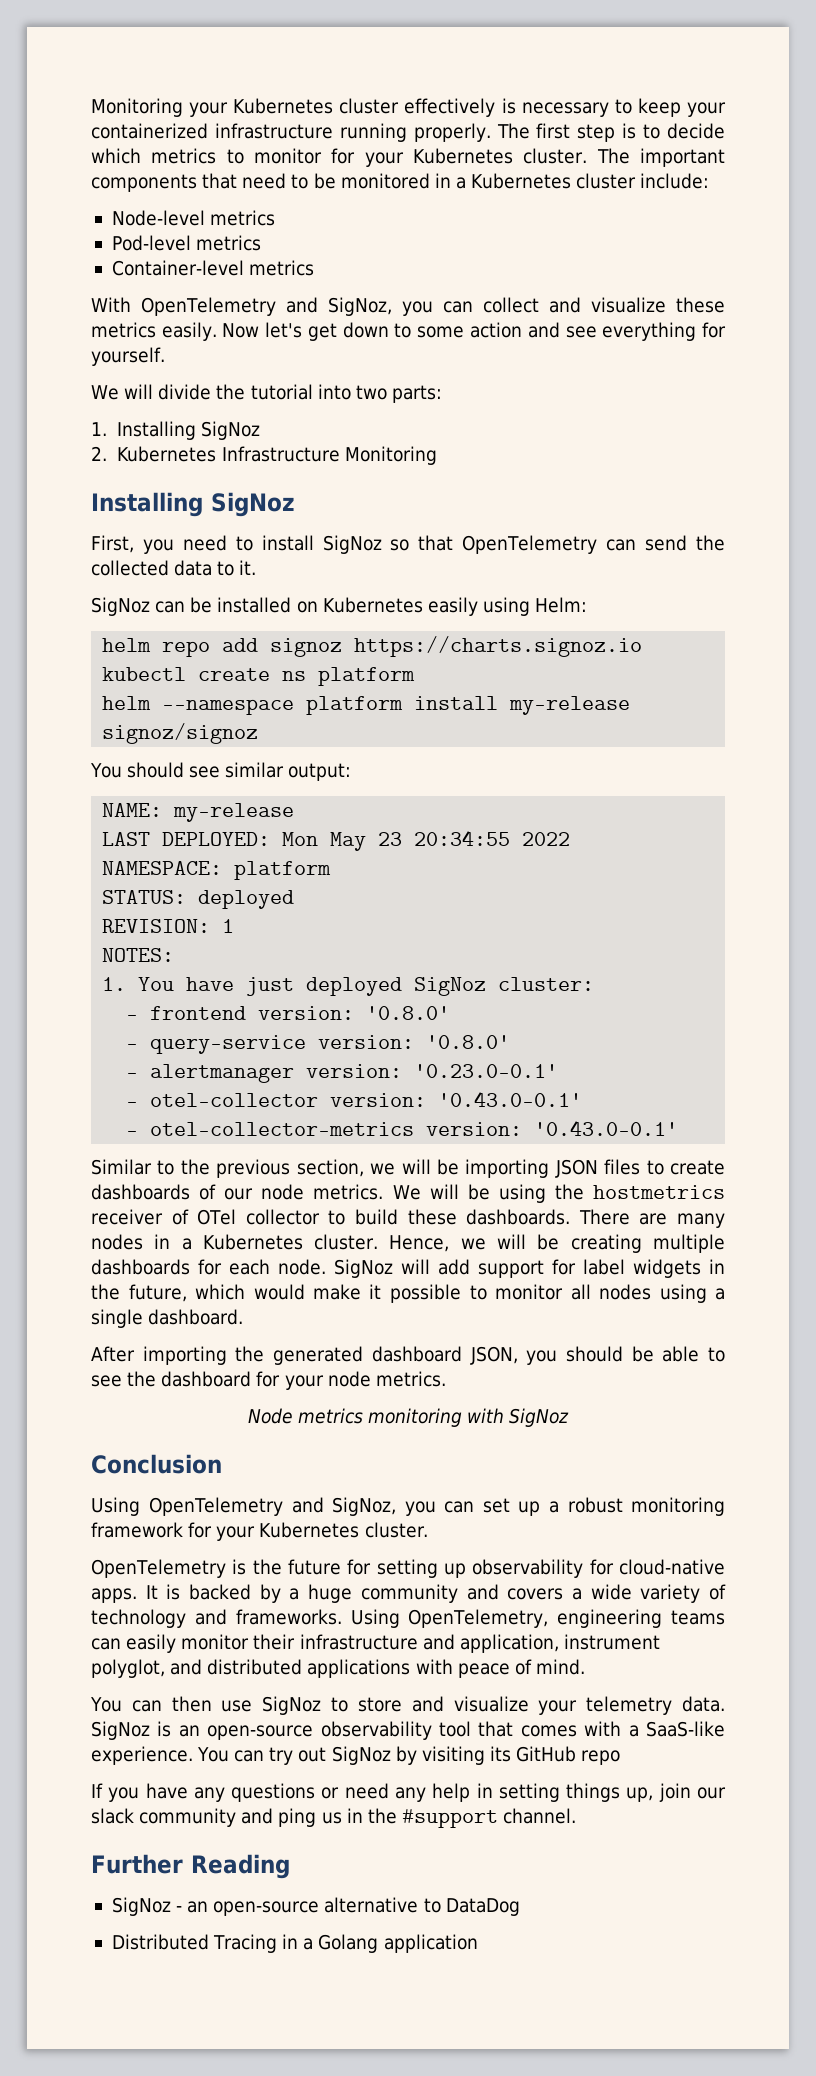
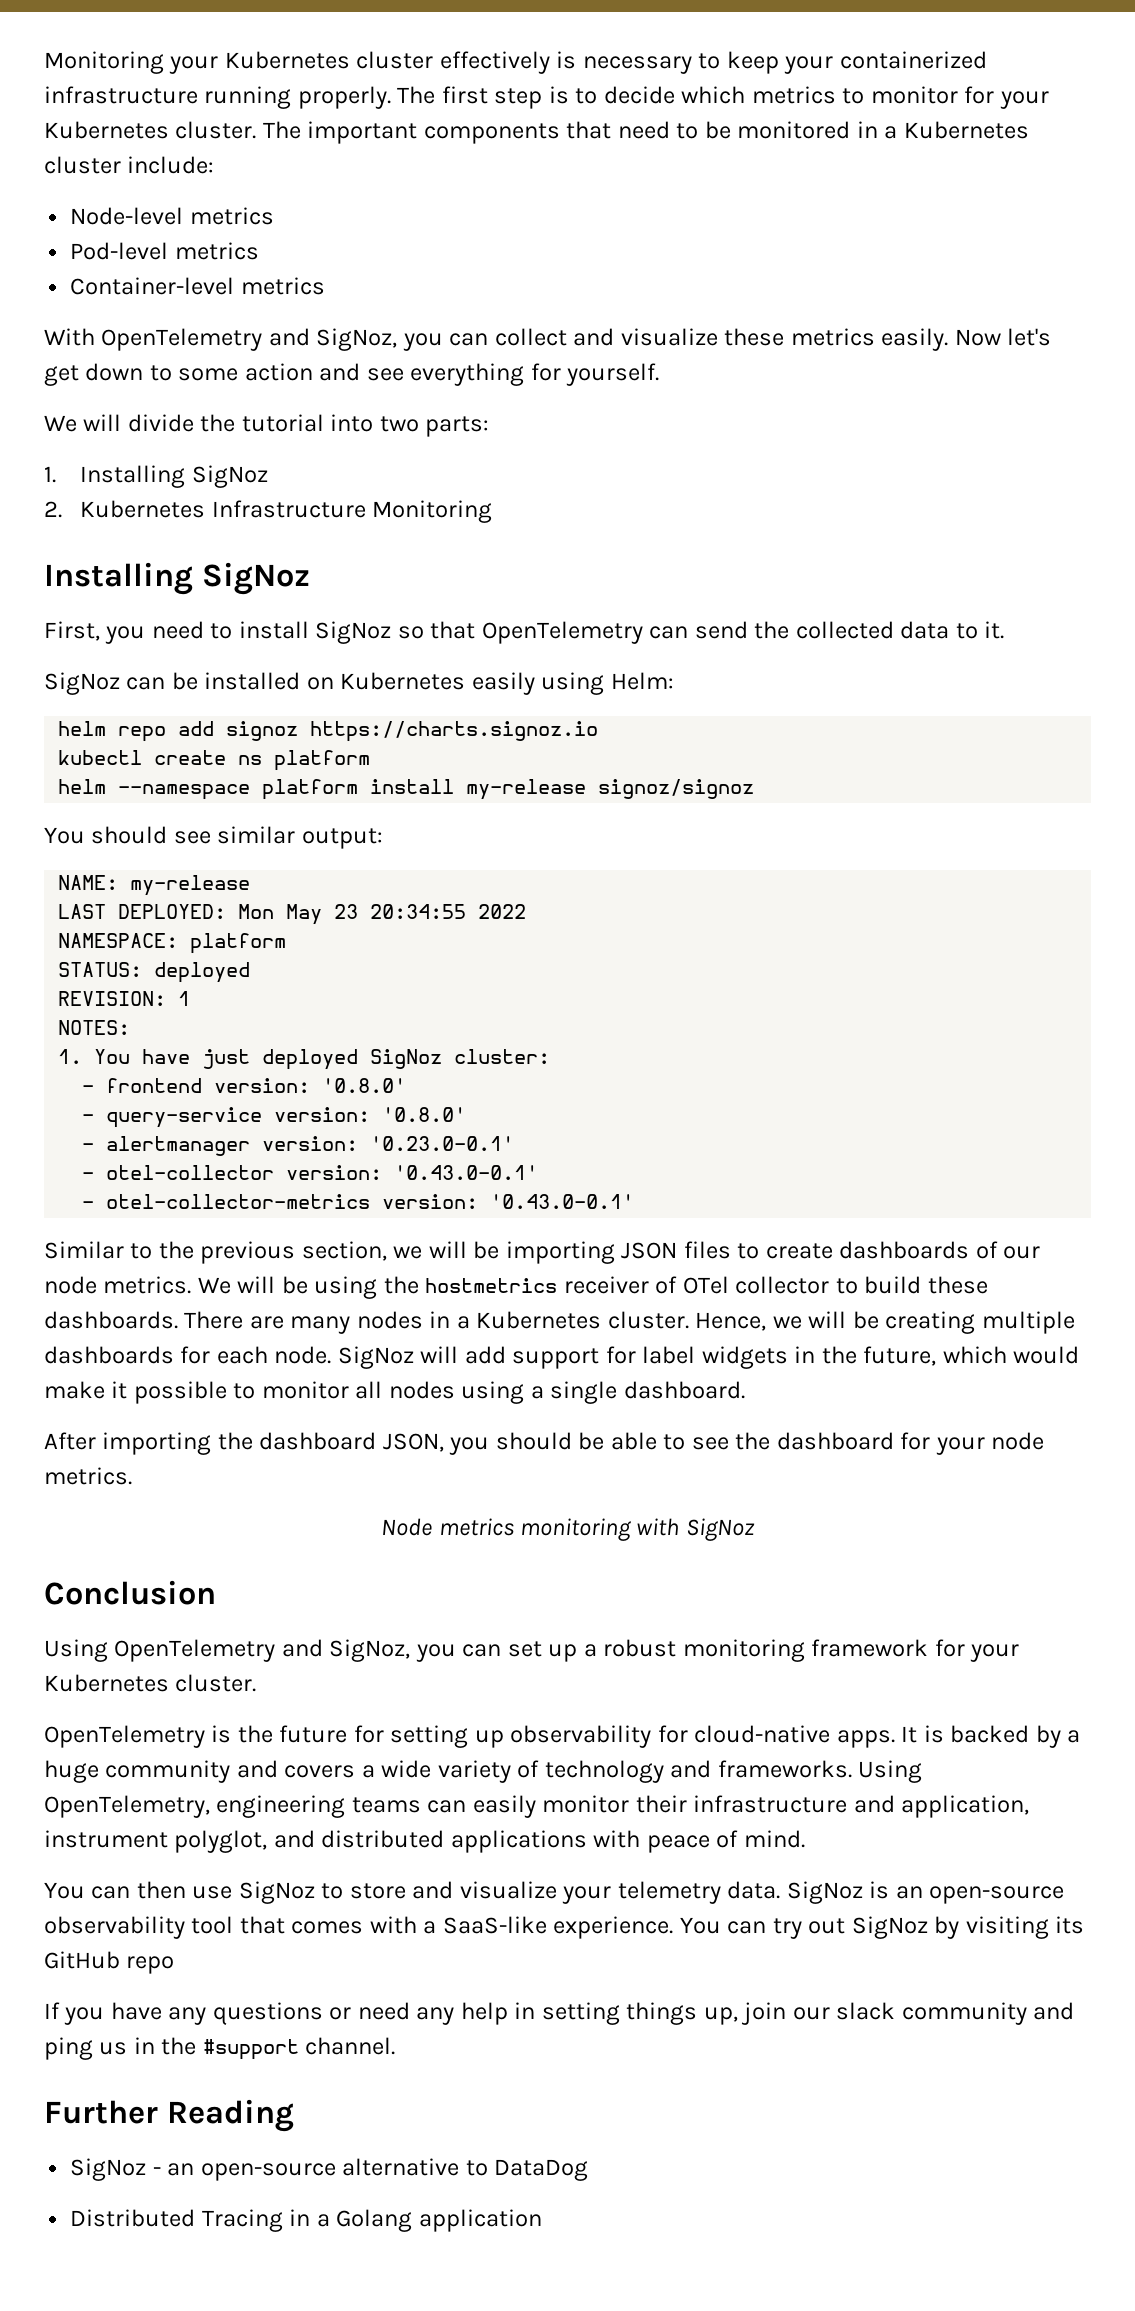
- After importing the generated dashboard JSON, you should be able to see the dashboard for your node metrics.
+ After importing the dashboard JSON, you should be able to see the dashboard for your node metrics.

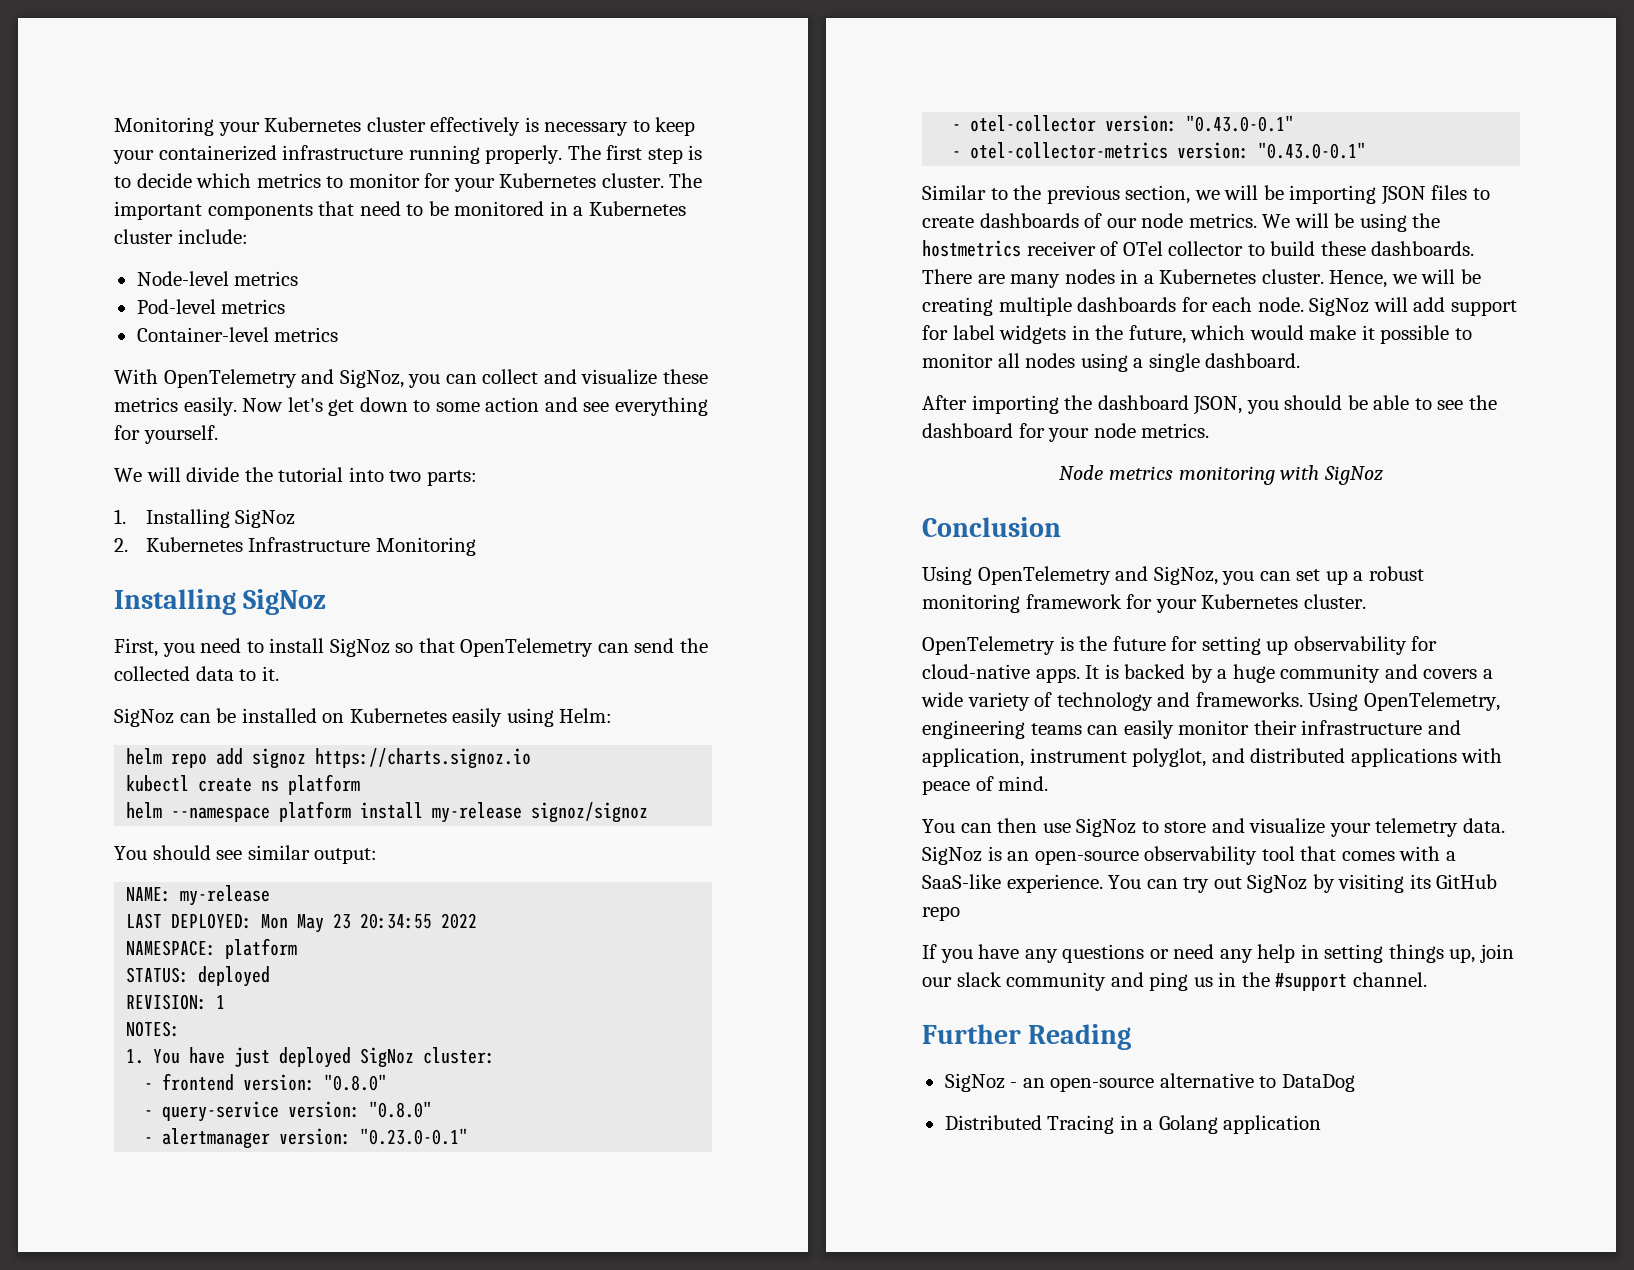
- - frontend version: '0.8.0'
+ - frontend version: "0.8.0"
- - query-service version: '0.8.0'
+ - query-service version: "0.8.0"
- - alertmanager version: '0.23.0-0.1'
+ - alertmanager version: "0.23.0-0.1"
- - otel-collector version: '0.43.0-0.1'
+ - otel-collector version: "0.43.0-0.1"
- - otel-collector-metrics version: '0.43.0-0.1'
+ - otel-collector-metrics version: "0.43.0-0.1"

